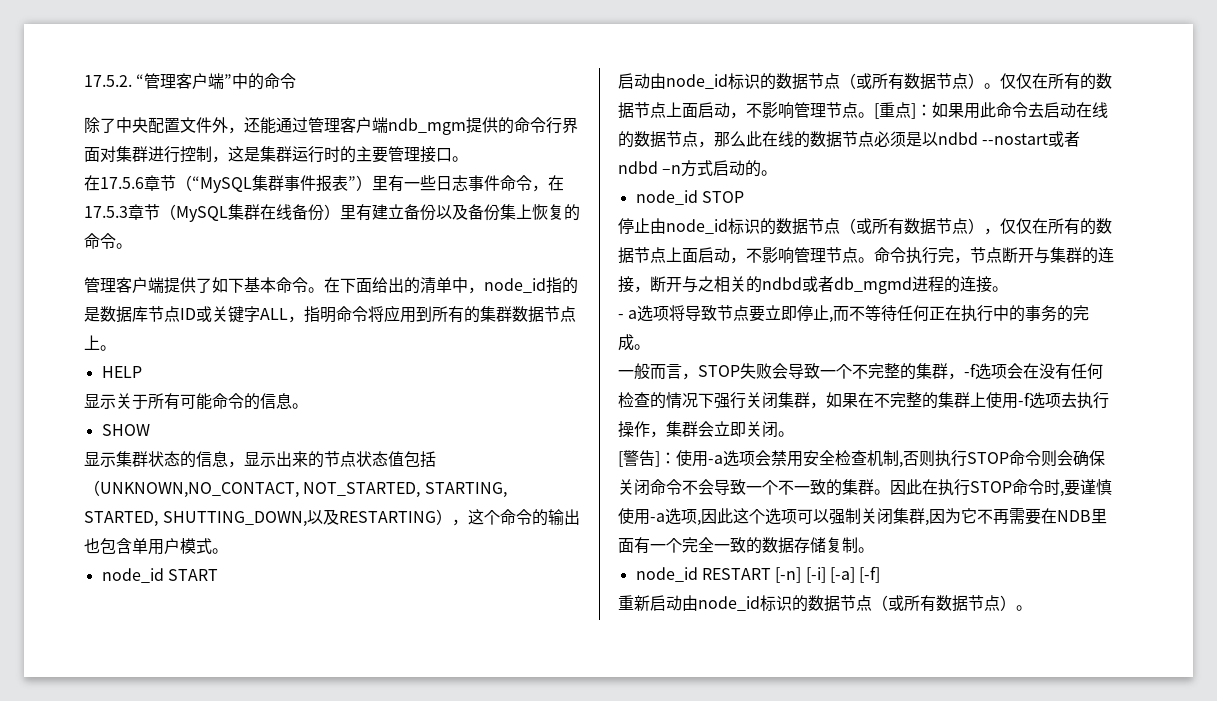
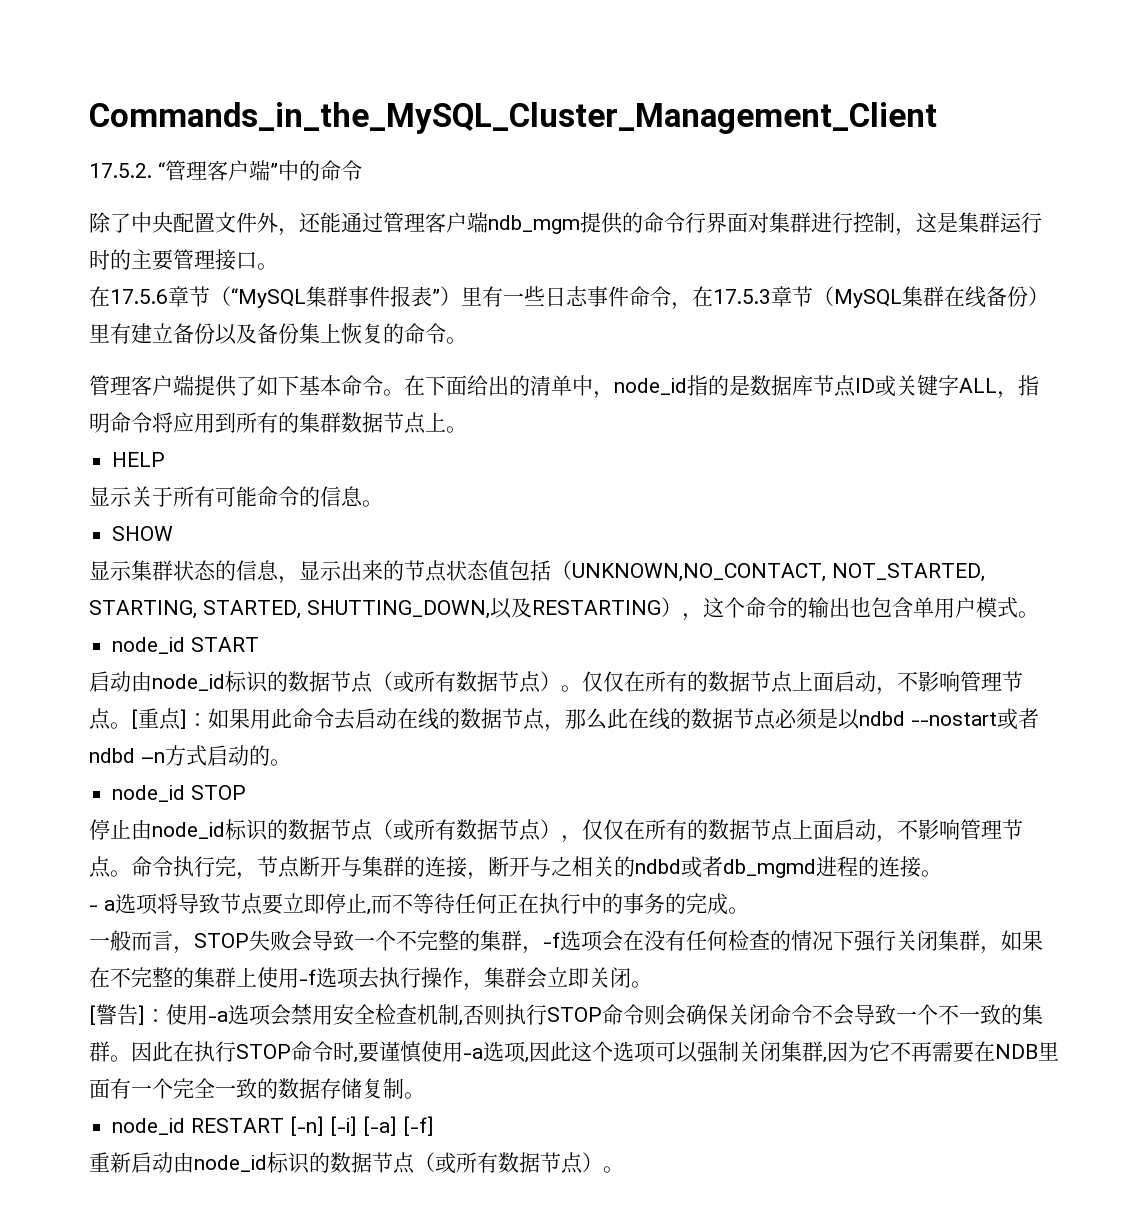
+ Commands_in_the_MySQL_Cluster_Management_Client

